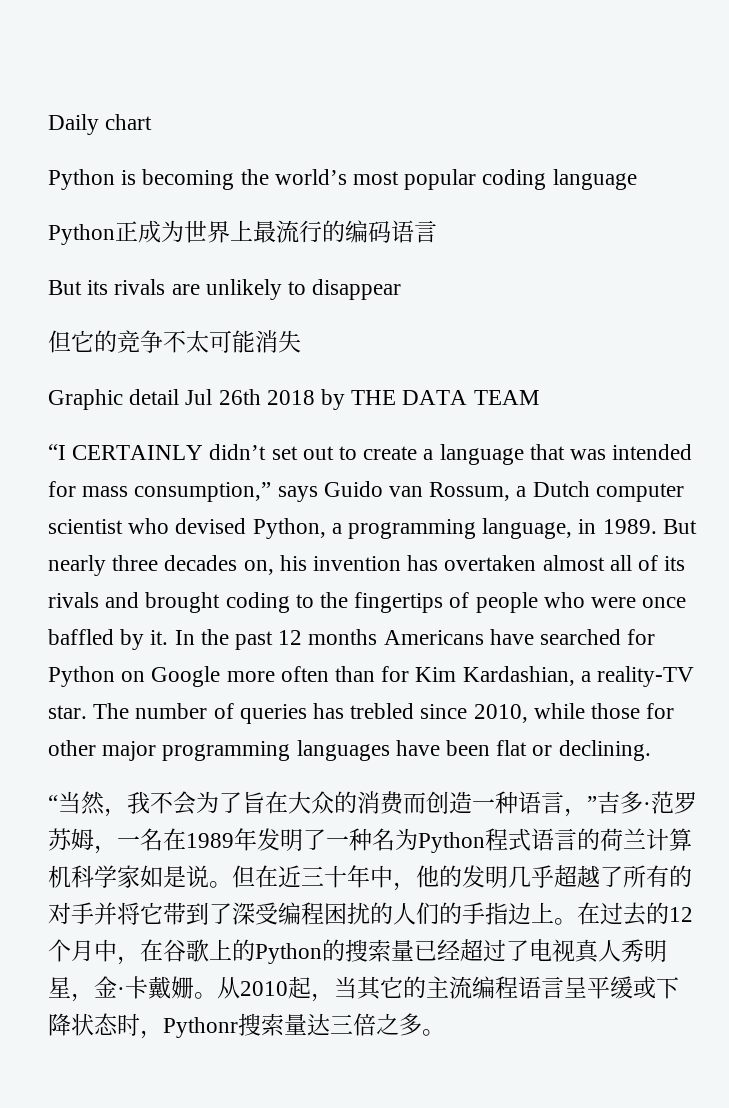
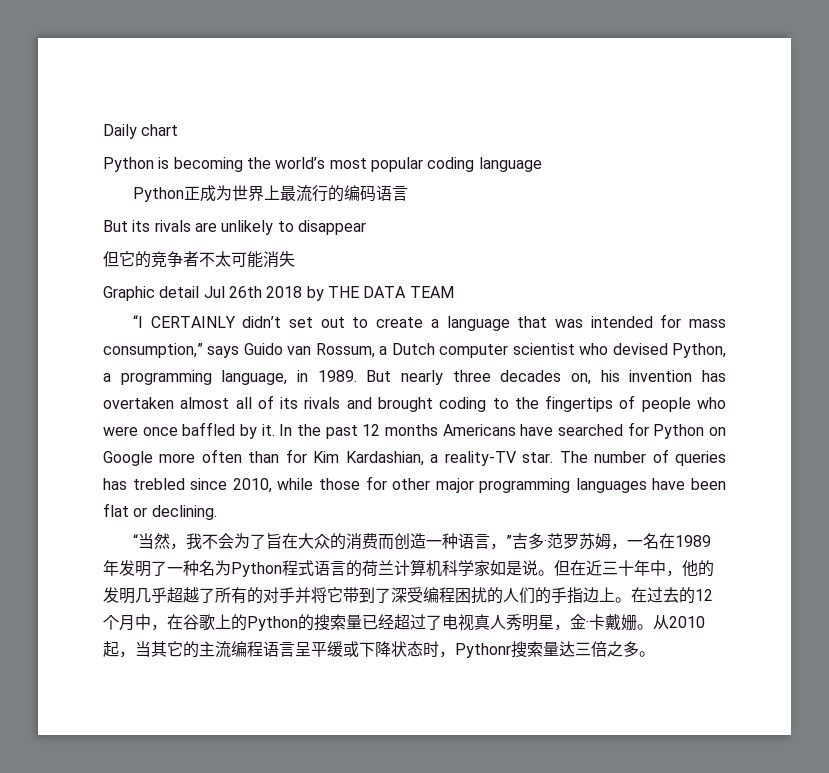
- 但它的竞争不太可能消失
+ 但它的竞争者不太可能消失

